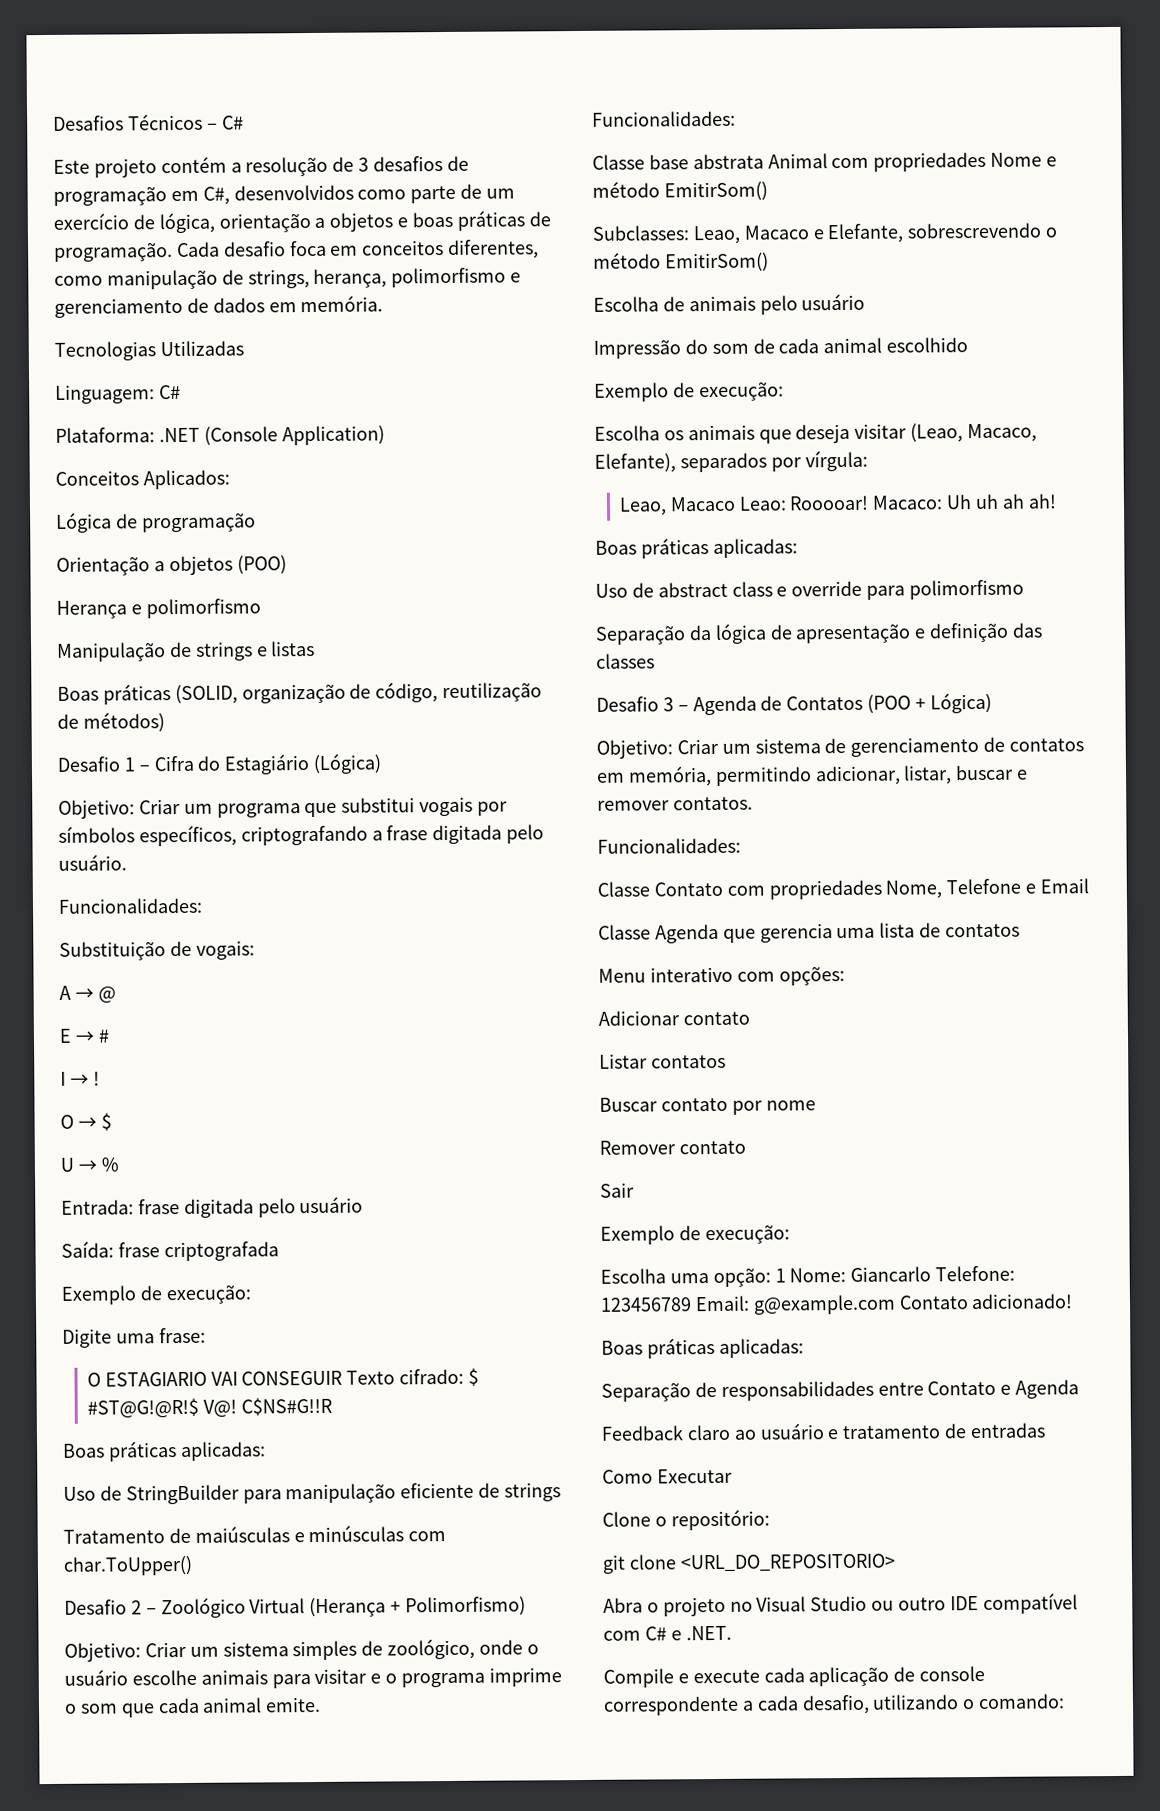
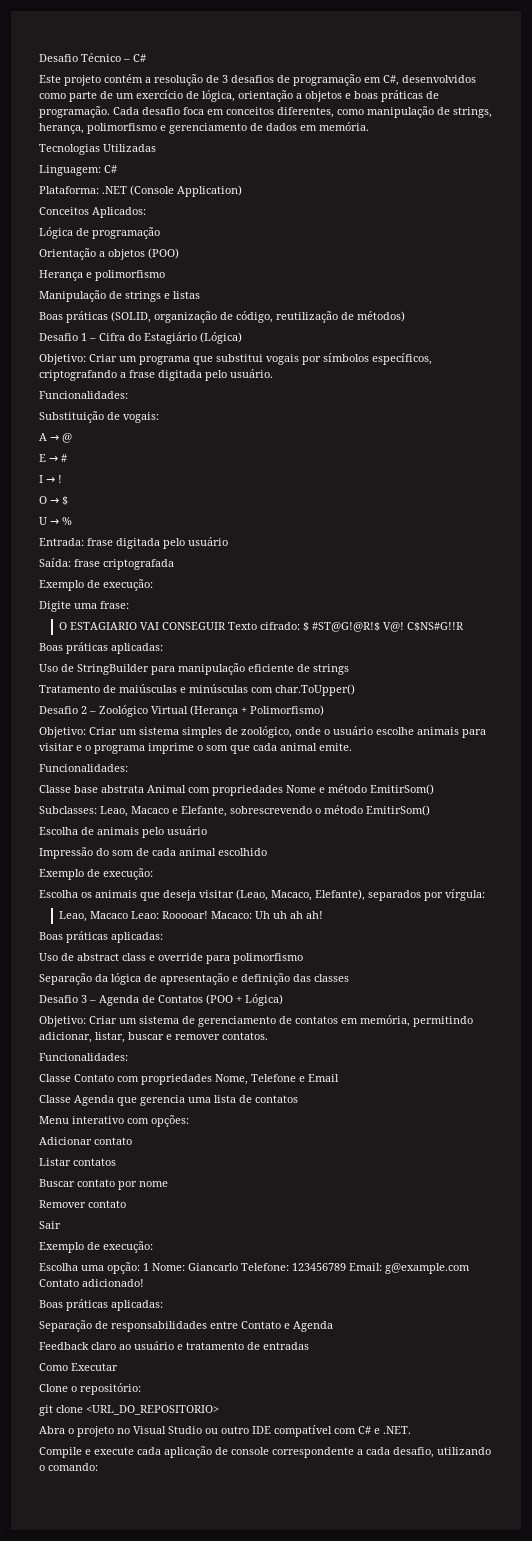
- Desafios Técnicos – C#
+ Desafio Técnico – C#

